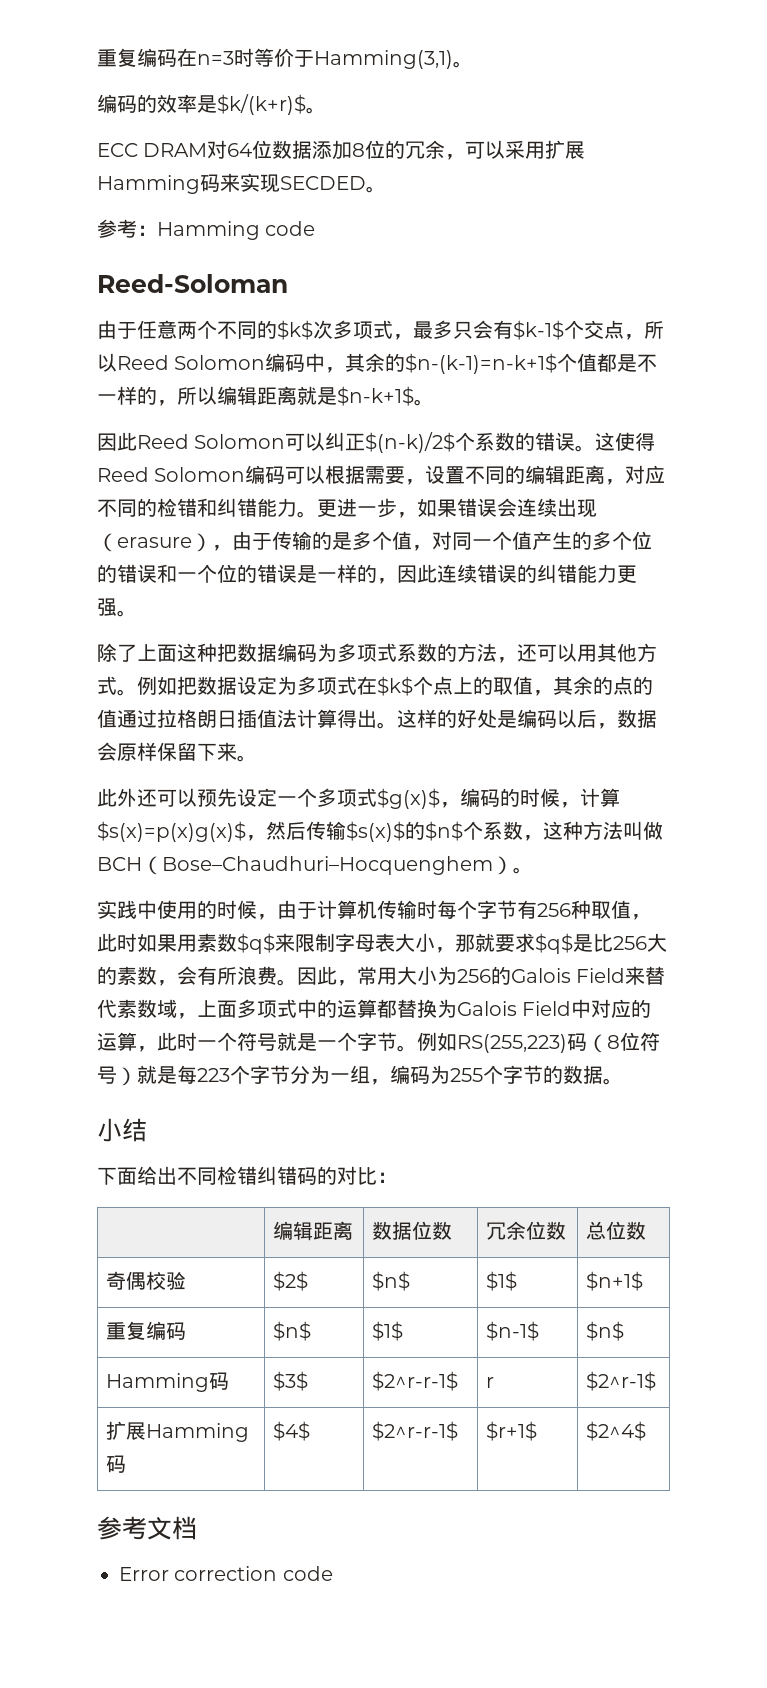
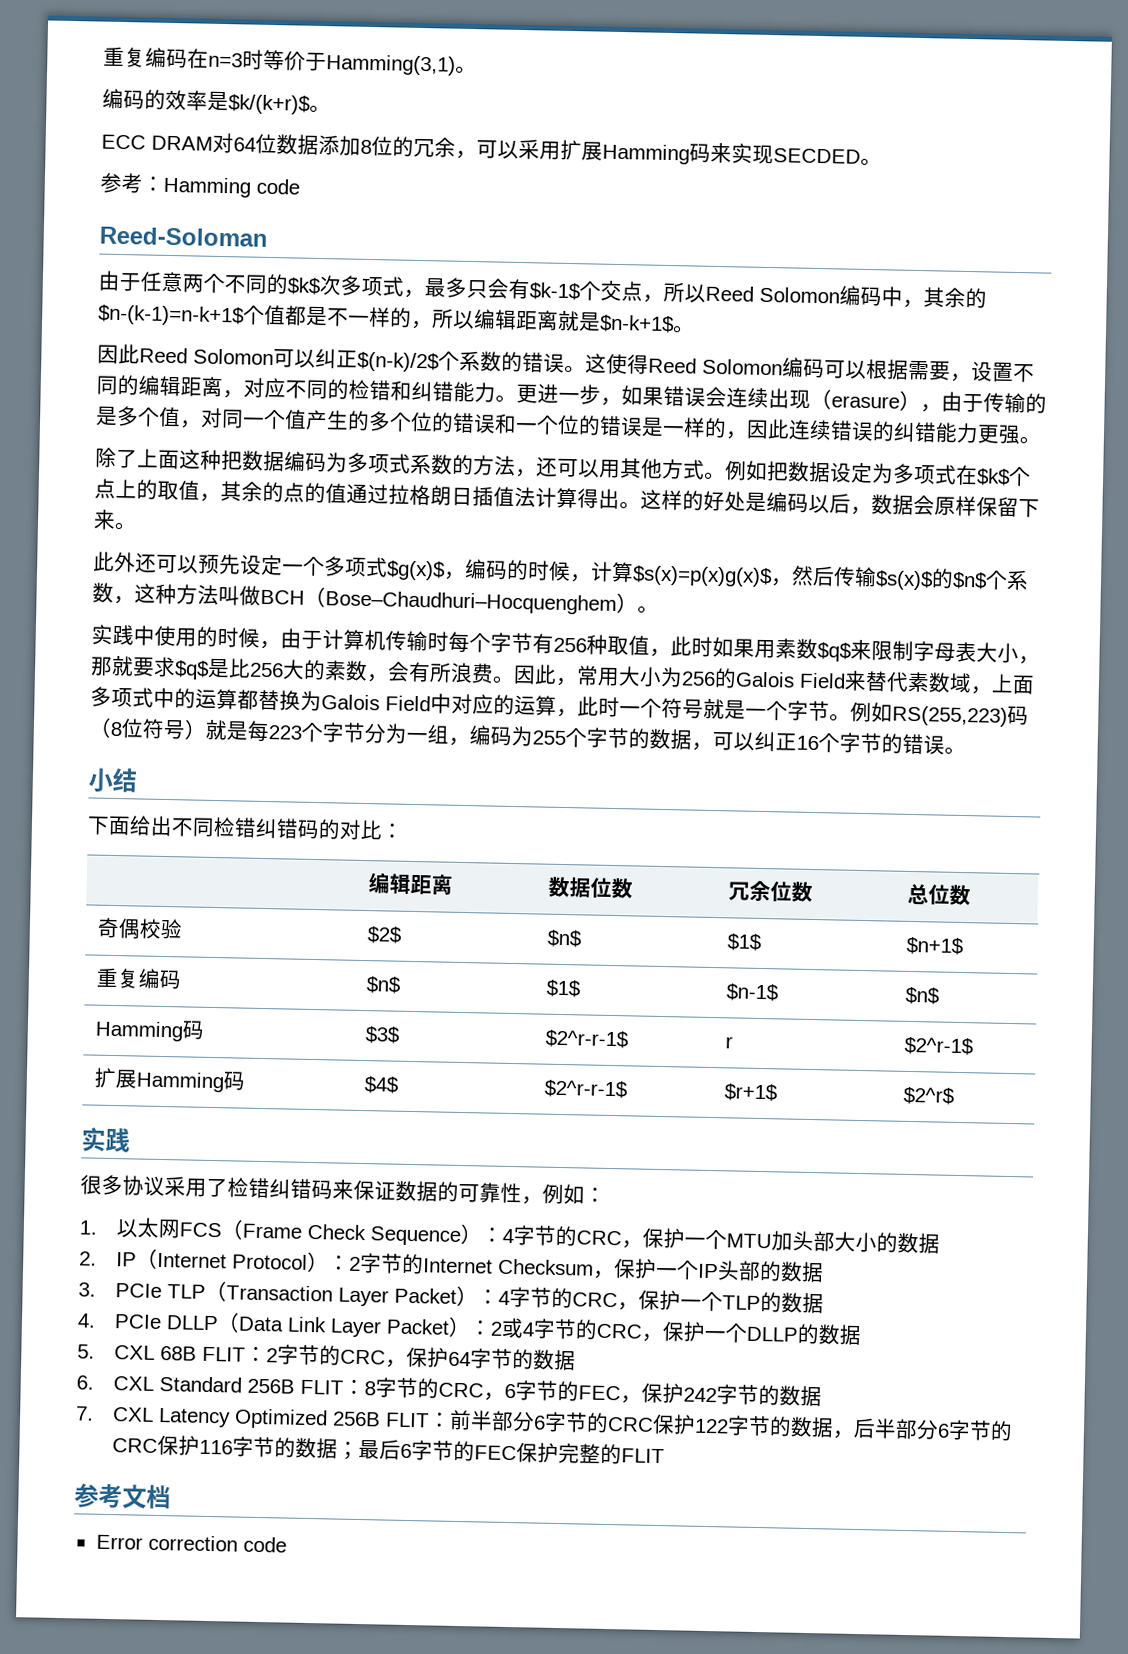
- 例如RS(255,223)码（8位符号）就是每223个字节分为一组，编码为255个字节的数据。
+ 例如RS(255,223)码（8位符号）就是每223个字节分为一组，编码为255个字节的数据，可以纠正16个字节的错误。
- 扩展Hamming码 | $4$ | $2^r-r-1$ | $r+1$ | $2^4$
+ 扩展Hamming码 | $4$ | $2^r-r-1$ | $r+1$ | $2^r$
+ 实践
+ 很多协议采用了检错纠错码来保证数据的可靠性，例如：
+ 1.以太网FCS（Frame Check Sequence）：4字节的CRC，保护一个MTU加头部大小的数据
+ 2. IP（Internet Protocol）：2字节的Internet Checksum，保护一个IP头部的数据
+ 3. PCIe TLP（Transaction Layer Packet）：4字节的CRC，保护一个TLP的数据
+ 4. PCIe DLLP（Data Link Layer Packet）：2或4字节的CRC，保护一个DLLP的数据
+ 5. CXL 68B FLIT：2字节的CRC，保护64字节的数据
+ 6. CXL Standard 256B FLIT：8字节的CRC，6字节的FEC，保护242字节的数据
+ 7. CXL Latency Optimized 256B FLIT：前半部分6字节的CRC保护122字节的数据，后半部分6字节的CRC保护116字节的数据；最后6字节的FEC保护完整的FLIT

